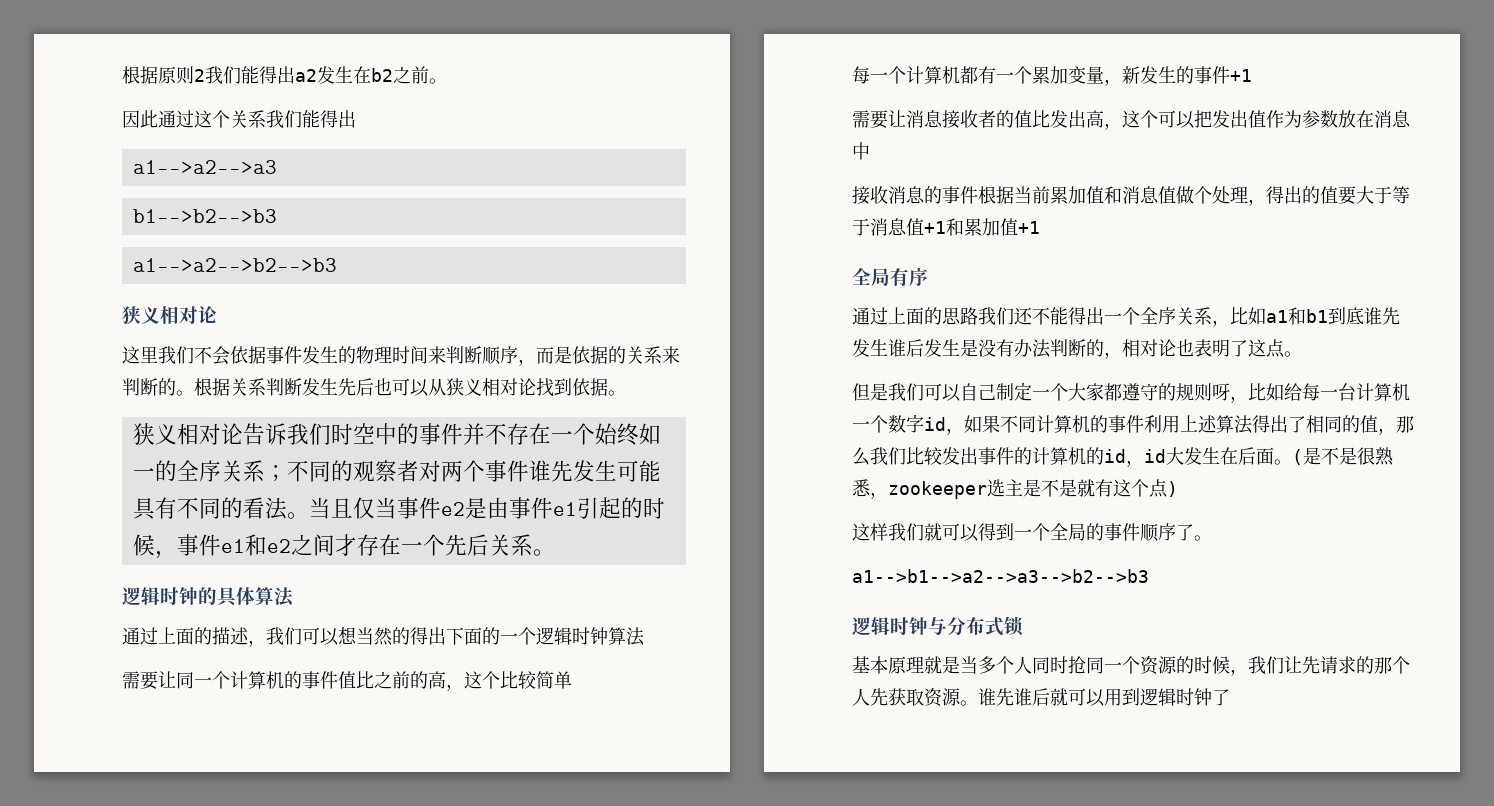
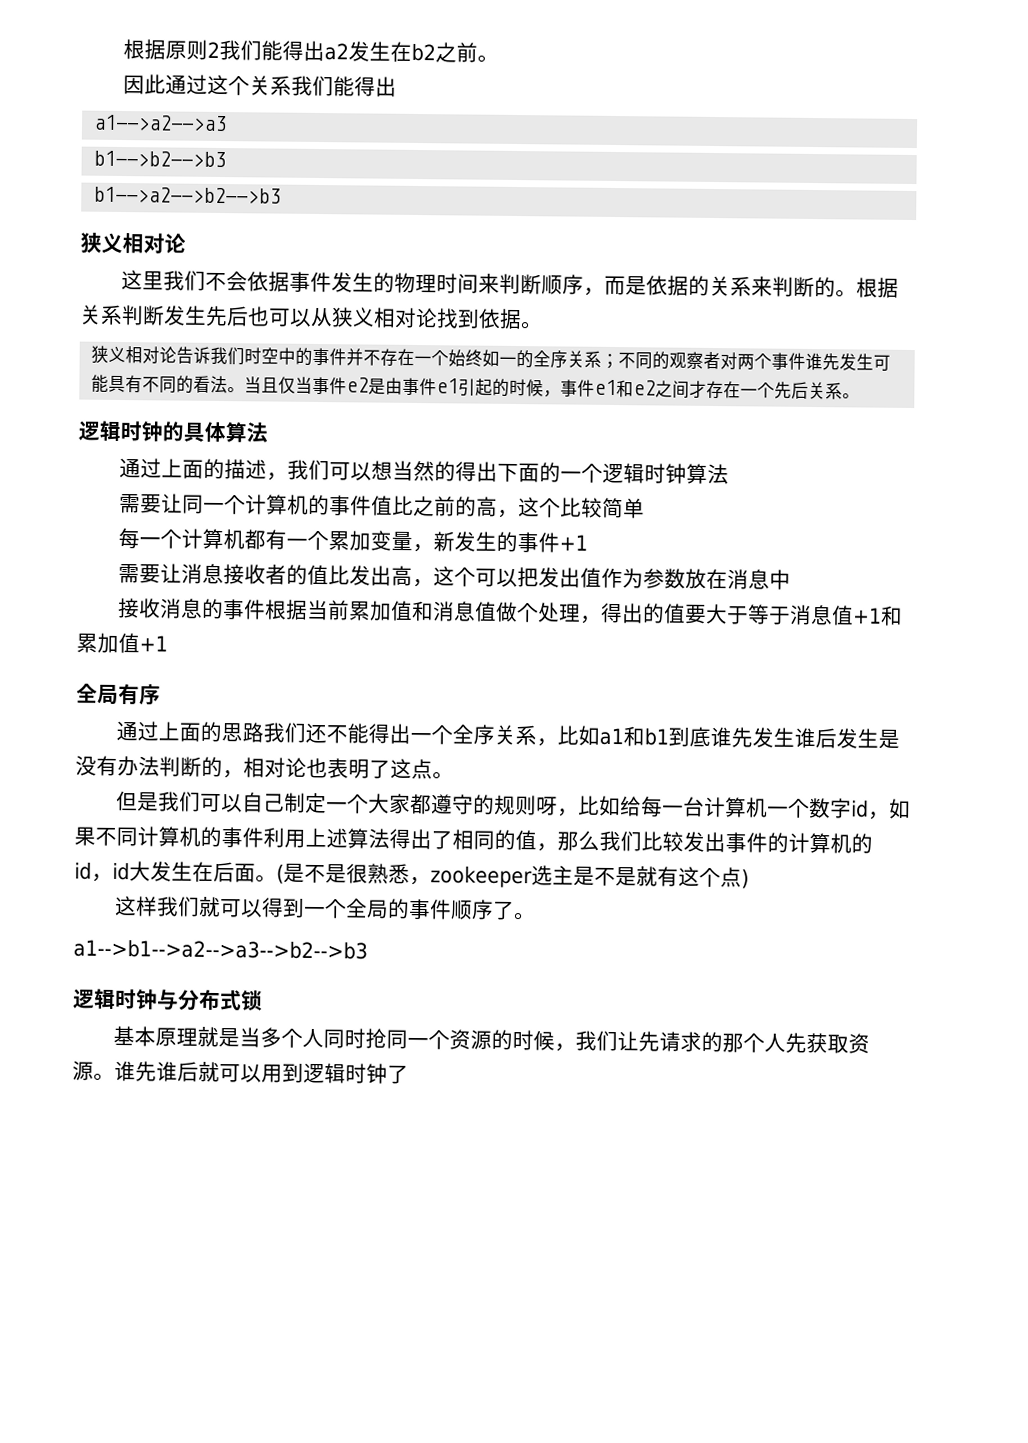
- a1-->a2-->b2-->b3
+ b1-->a2-->b2-->b3

